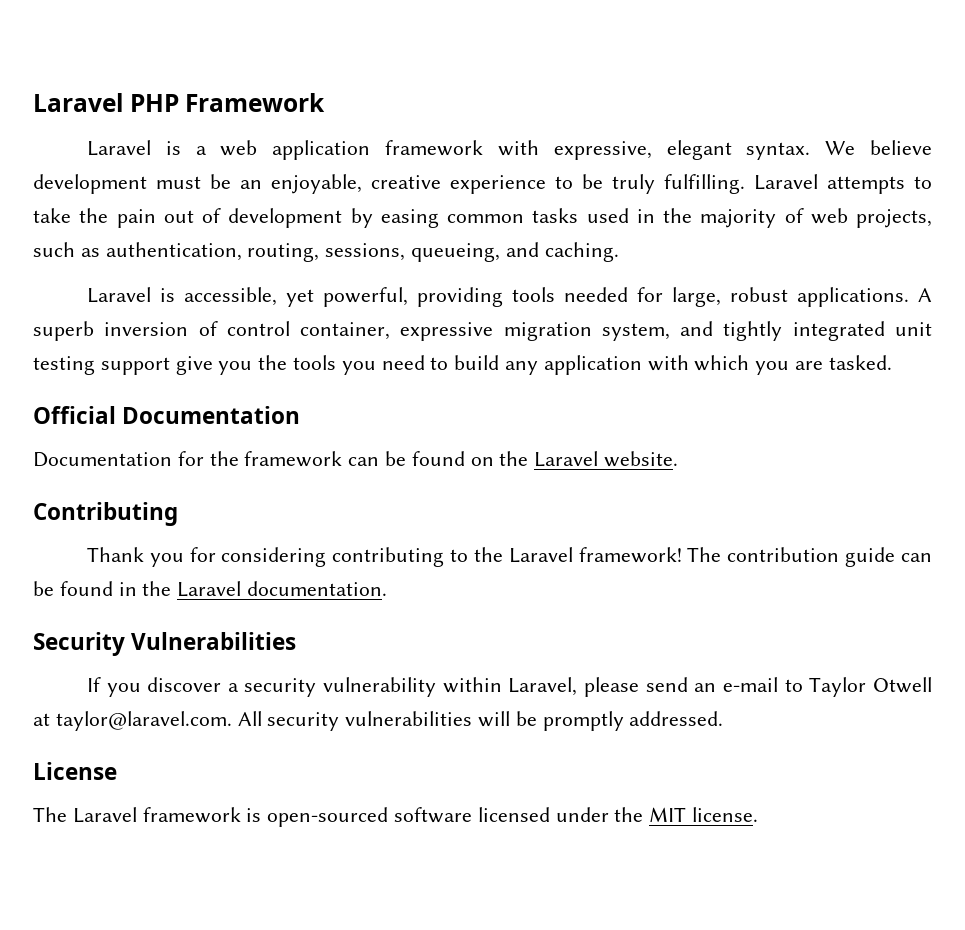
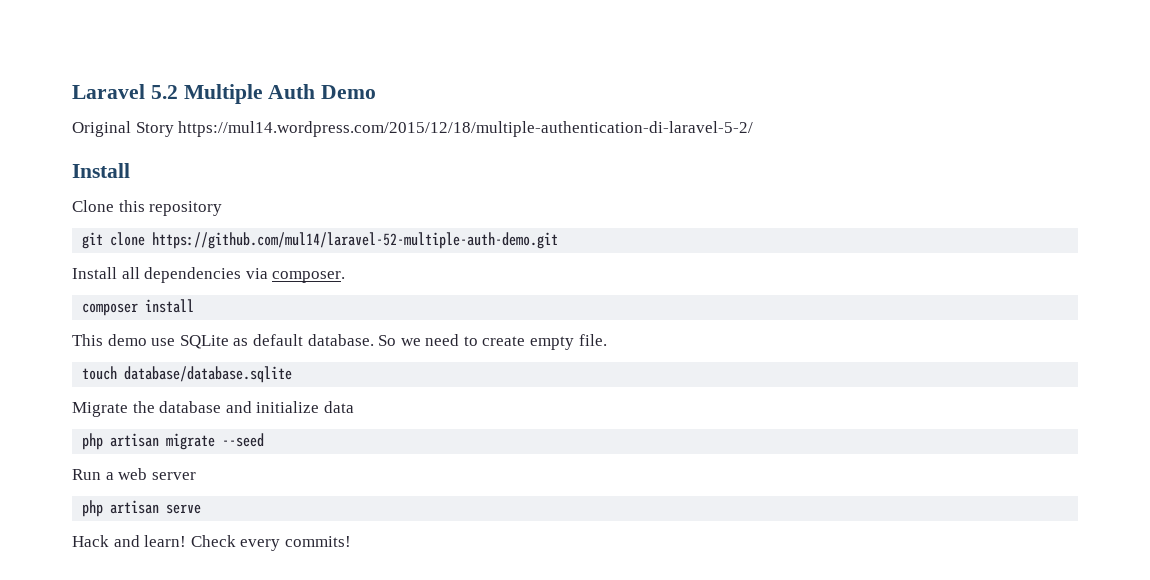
- Laravel PHP Framework
- Laravel is a web application framework with expressive, elegant syntax. We believe development must be an enjoyable, creative experience to be truly fulfilling. Laravel attempts to take the pain out of development by easing common tasks used in the majority of web projects, such as authentication, routing, sessions, queueing, and caching.
- Laravel is accessible, yet powerful, providing tools needed for large, robust applications. A superb inversion of control container, expressive migration system, and tightly integrated unit testing support give you the tools you need to build any application with which you are tasked.
- Official Documentation
- Documentation for the framework can be found on the Laravel website.
- Contributing
- Thank you for considering contributing to the Laravel framework! The contribution guide can be found in the Laravel documentation.
- Security Vulnerabilities
- If you discover a security vulnerability within Laravel, please send an e-mail to Taylor Otwell at taylor@laravel.com. All security vulnerabilities will be promptly addressed.
- License
- The Laravel framework is open-sourced software licensed under the MIT license.
+ Laravel 5.2 Multiple Auth Demo
+ Original Story https://mul14.wordpress.com/2015/12/18/multiple-authentication-di-laravel-5-2/
+ Install
+ Clone this repository
+ git clone https://github.com/mul14/laravel-52-multiple-auth-demo.git
+ Install all dependencies via composer.
+ composer install
+ This demo use SQLite as default database. So we need to create empty file.
+ touch database/database.sqlite
+ Migrate the database and initialize data
+ php artisan migrate --seed
+ Run a web server
+ php artisan serve
+ Hack and learn! Check every commits!

